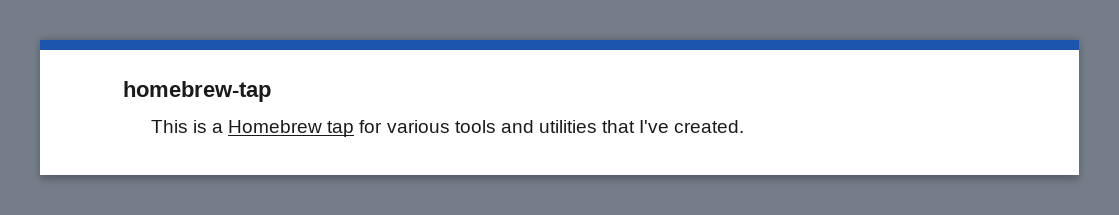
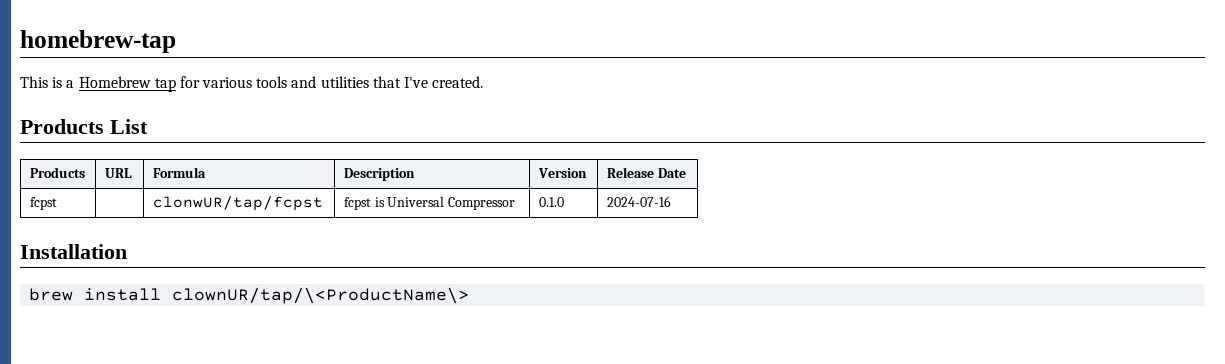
+ Products List
+ Products | URL | Formula | Description | Version | Release Date
+ fcpst | | clonwUR/tap/fcpst | fcpst is Universal Compressor | 0.1.0 | 2024-07-16
+ Installation
+ brew install clownUR/tap/\<ProductName\>

